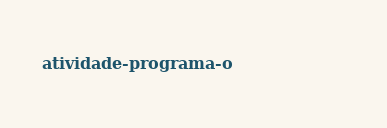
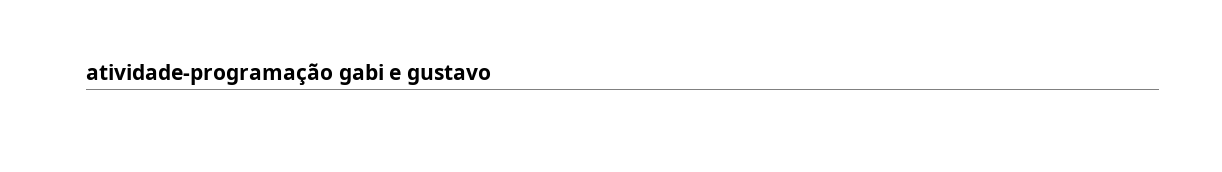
- atividade-programa-o
+ atividade-programação gabi e gustavo

